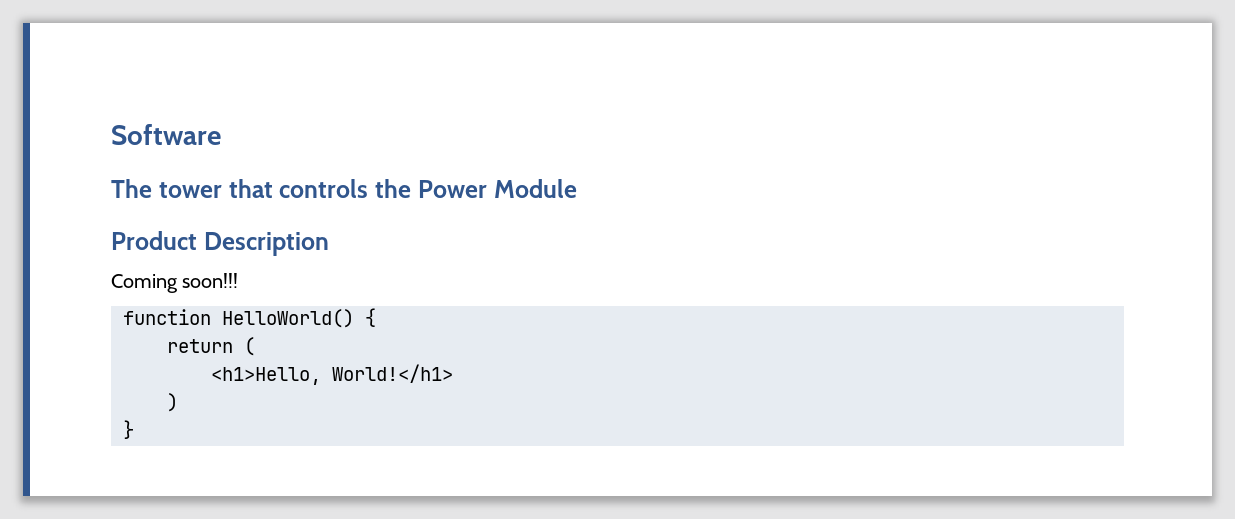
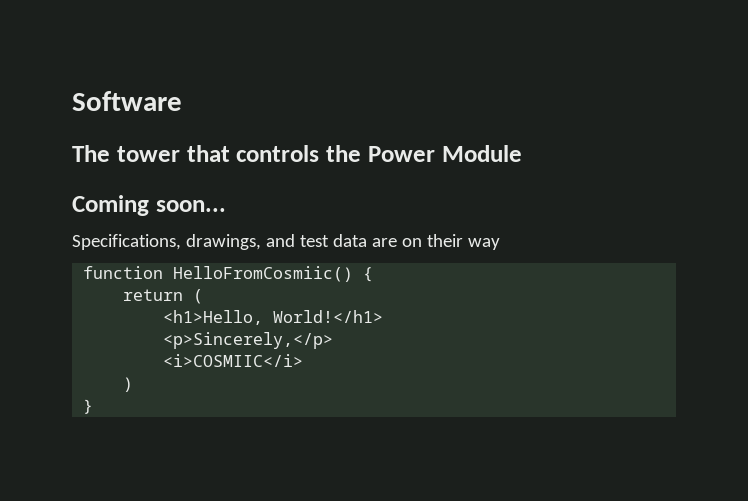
- Product Description
- Coming soon!!!
+ Coming soon...
+ Specifications, drawings, and test data are on their way
- function HelloWorld() {
+ function HelloFromCosmiic() {
+ <p>Sincerely,</p>
+ <i>COSMIIC</i>

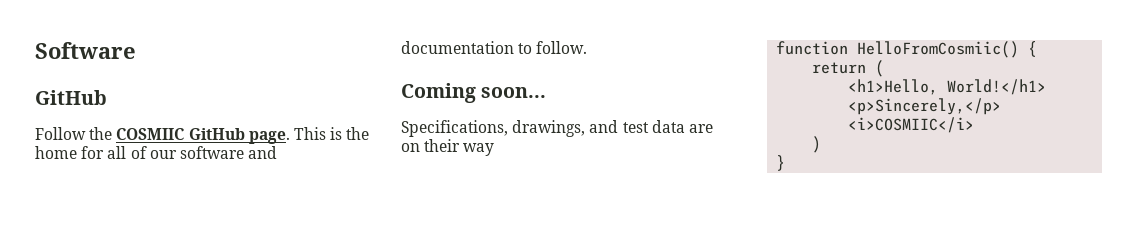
  Software
- The tower that controls the Power Module
+ GitHub
+ Follow the COSMIIC GitHub page. This is the home for all of our software and documentation to follow.

